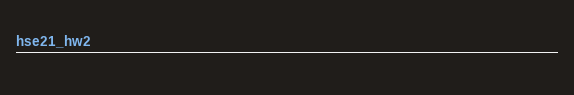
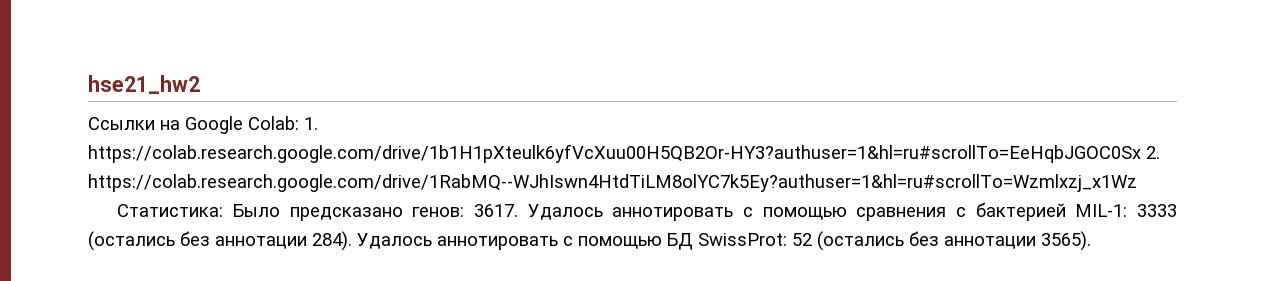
+ Ссылки на Google Colab: 1. https://colab.research.google.com/drive/1b1H1pXteulk6yfVcXuu00H5QB2Or-HY3?authuser=1&hl=ru#scrollTo=EeHqbJGOC0Sx 2. https://colab.research.google.com/drive/1RabMQ--WJhIswn4HtdTiLM8olYC7k5Ey?authuser=1&hl=ru#scrollTo=Wzmlxzj_x1Wz
+ Статистика: Было предсказано генов: 3617. Удалось аннотировать с помощью сравнения с бактерией MIL-1: 3333 (остались без аннотации 284). Удалось аннотировать с помощью БД SwissProt: 52 (остались без аннотации 3565).

